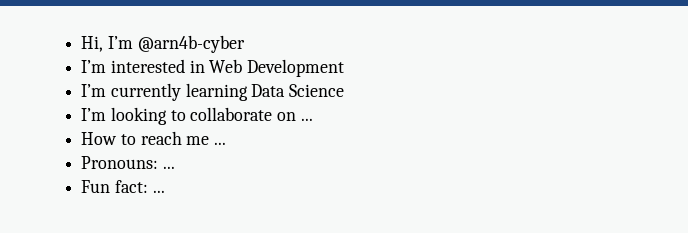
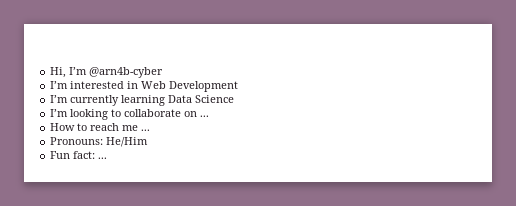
- Pronouns: ...
+ Pronouns: He/Him

